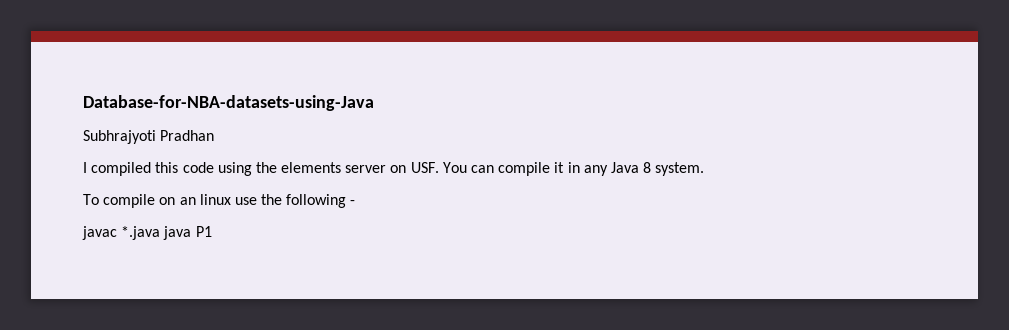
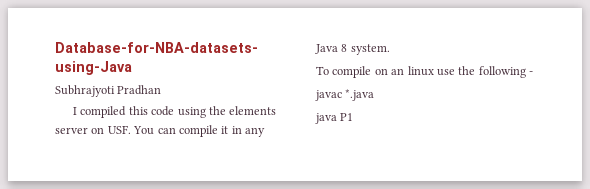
- javac *.java java P1
+ javac *.java
+ java P1

